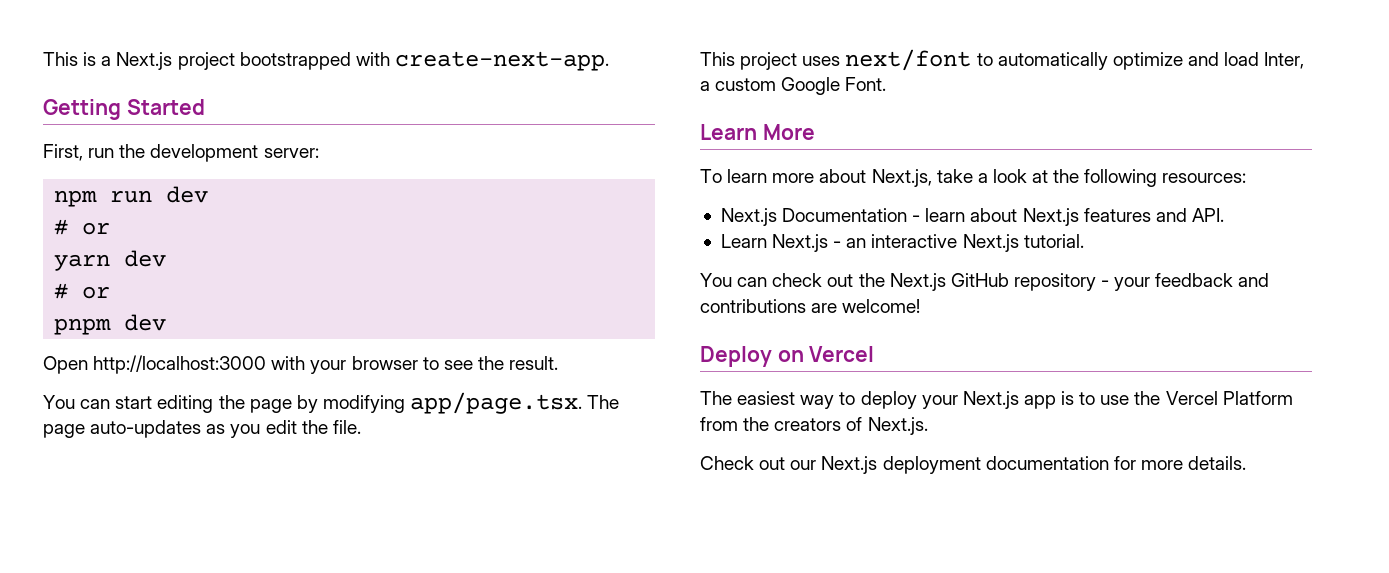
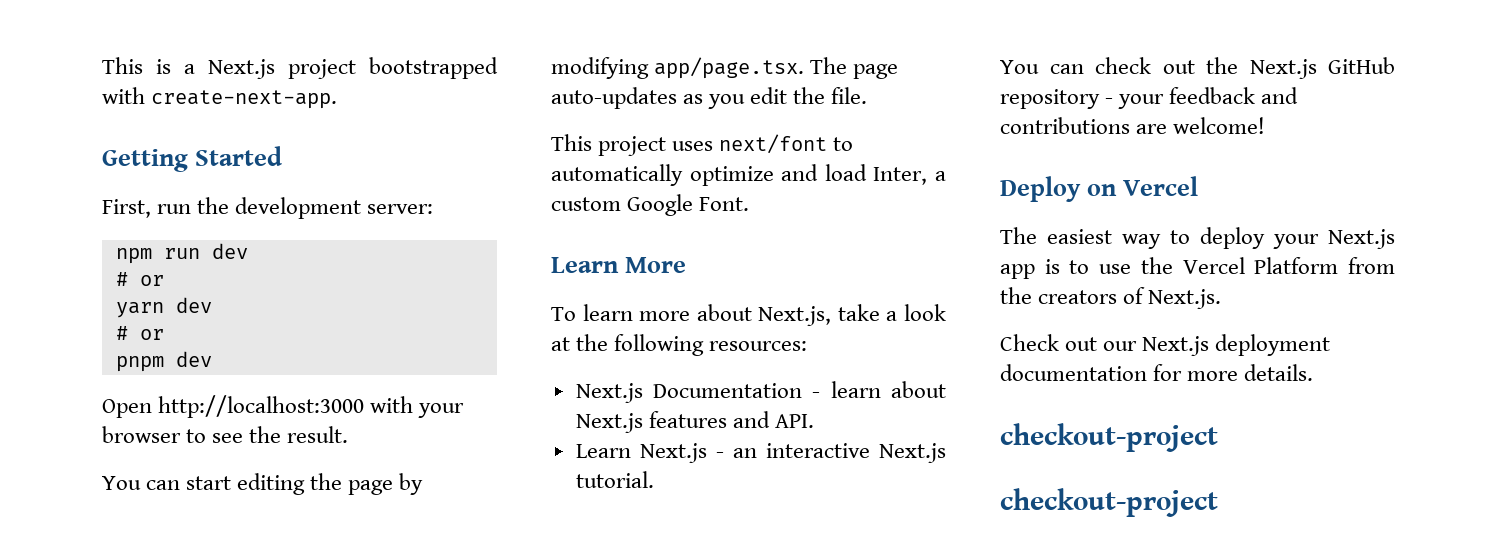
  Check out our Next.js deployment documentation for more details.
+ checkout-project
+ checkout-project

